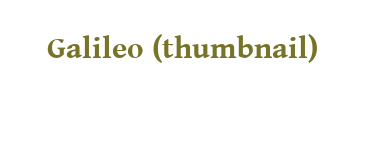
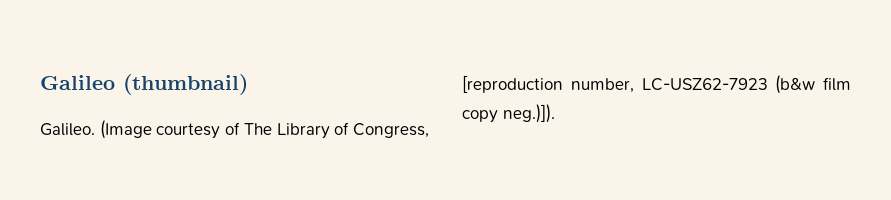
+ Galileo. (Image courtesy of The Library of Congress, [reproduction number, LC-USZ62-7923 (b&w film copy neg.)]).

